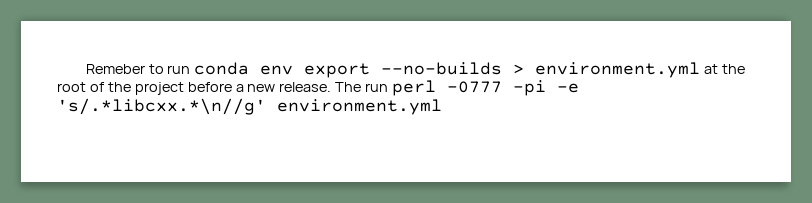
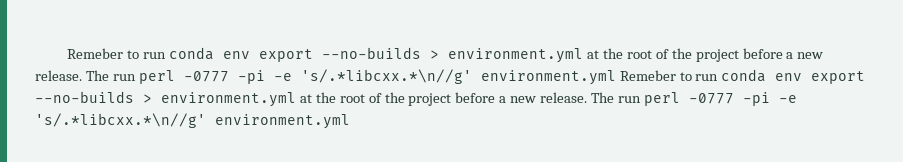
- The run perl -0777 -pi -e 's/.*libcxx.*\n//g' environment.yml
+ The run perl -0777 -pi -e 's/.*libcxx.*\n//g' environment.yml Remeber to run conda env export --no-builds > environment.yml at the root of the project before a new release. The run perl -0777 -pi -e 's/.*libcxx.*\n//g' environment.yml

